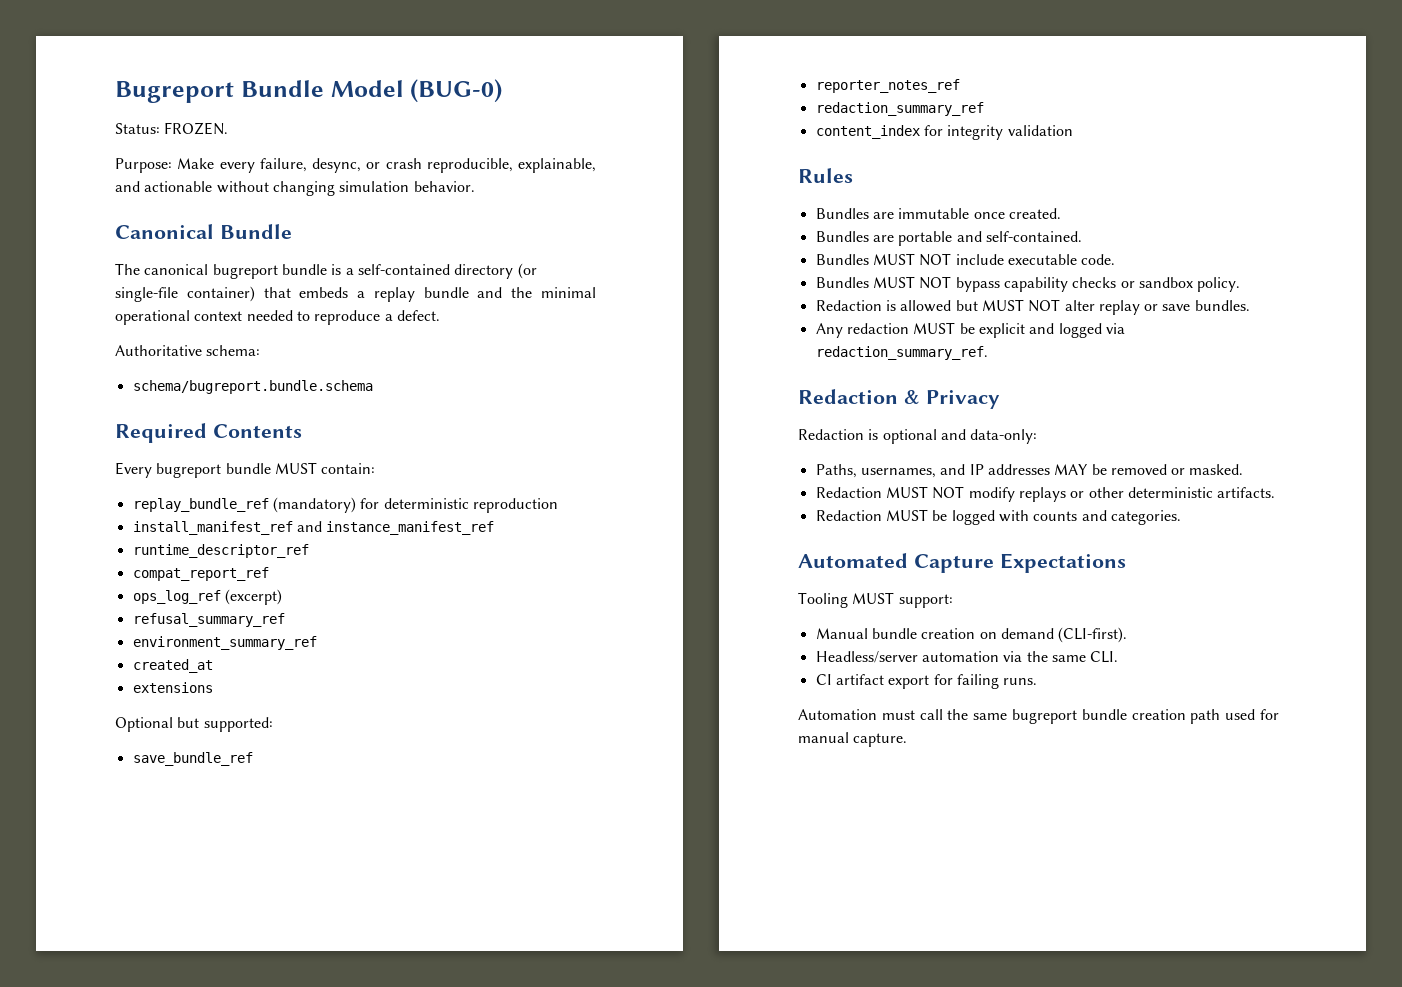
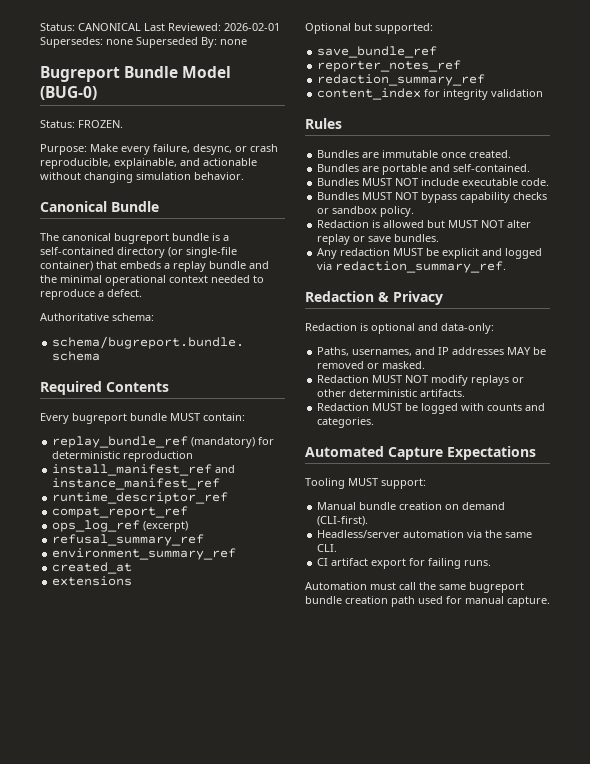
+ Status: CANONICAL Last Reviewed: 2026-02-01 Supersedes: none Superseded By: none

